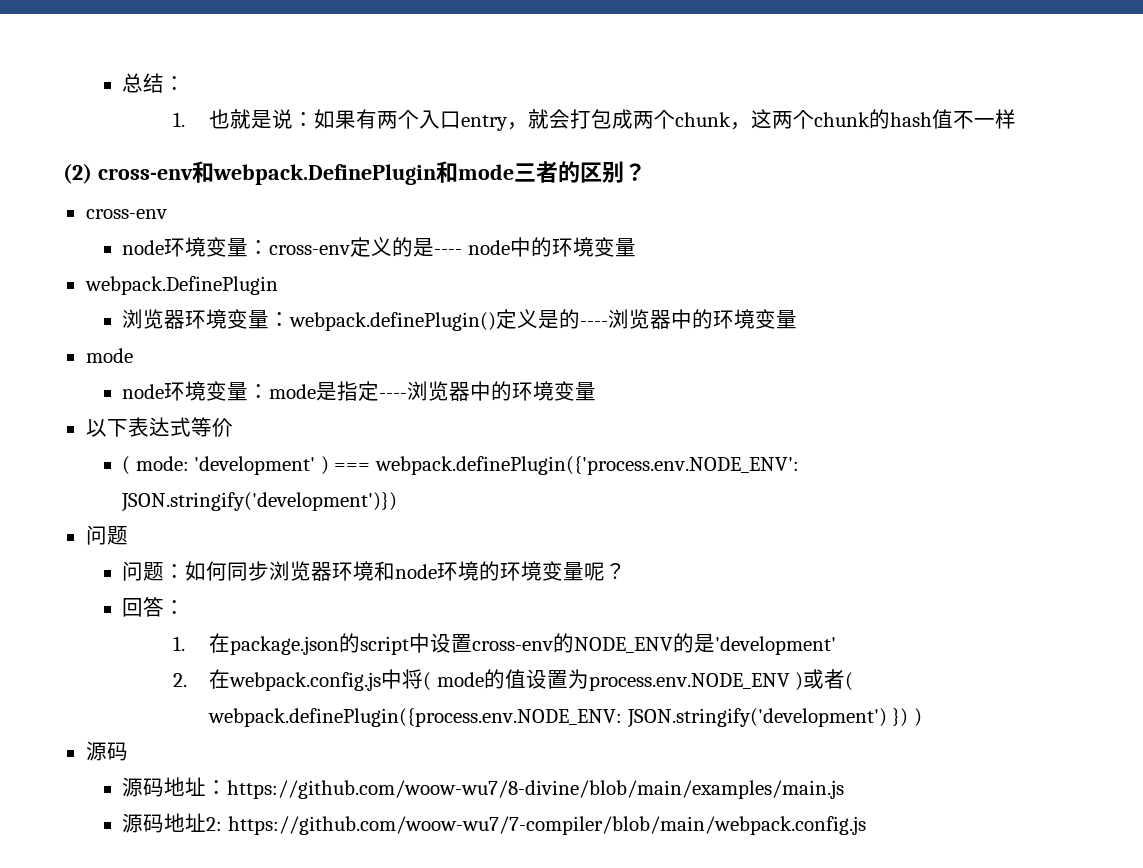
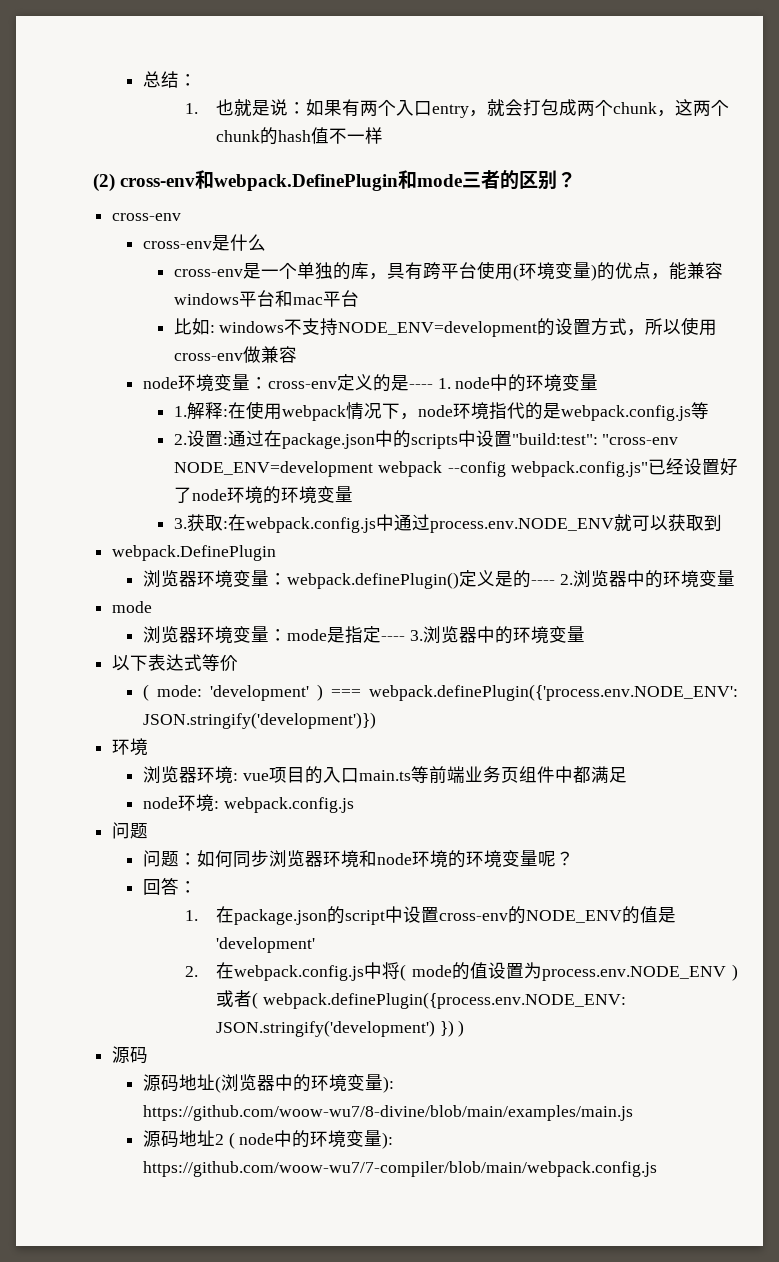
+ cross-env是什么
+ cross-env是一个单独的库，具有跨平台使用(环境变量)的优点，能兼容windows平台和mac平台
+ 比如: windows不支持NODE_ENV=development的设置方式，所以使用cross-env做兼容
- node环境变量：cross-env定义的是---- node中的环境变量
+ node环境变量：cross-env定义的是---- 1. node中的环境变量
+ 1.解释:在使用webpack情况下，node环境指代的是webpack.config.js等
+ 2.设置:通过在package.json中的scripts中设置"build:test": "cross-env NODE_ENV=development webpack --config webpack.config.js"已经设置好了node环境的环境变量
+ 3.获取:在webpack.config.js中通过process.env.NODE_ENV就可以获取到
- 浏览器环境变量：webpack.definePlugin()定义是的----浏览器中的环境变量
+ 浏览器环境变量：webpack.definePlugin()定义是的---- 2.浏览器中的环境变量
- node环境变量：mode是指定----浏览器中的环境变量
+ 浏览器环境变量：mode是指定---- 3.浏览器中的环境变量
  ( mode: 'development' ) === webpack.definePlugin({'process.env.NODE_ENV': JSON.stringify('development')})
+ 环境
+ 浏览器环境: vue项目的入口main.ts等前端业务页组件中都满足
+ node环境: webpack.config.js
- 1.在package.json的script中设置cross-env的NODE_ENV的是'development'
+ 1.在package.json的script中设置cross-env的NODE_ENV的值是'development'
- 源码地址：https://github.com/woow-wu7/8-divine/blob/main/examples/main.js
- 源码地址2: https://github.com/woow-wu7/7-compiler/blob/main/webpack.config.js
+ 源码地址(浏览器中的环境变量): https://github.com/woow-wu7/8-divine/blob/main/examples/main.js
+ 源码地址2 ( node中的环境变量): https://github.com/woow-wu7/7-compiler/blob/main/webpack.config.js

